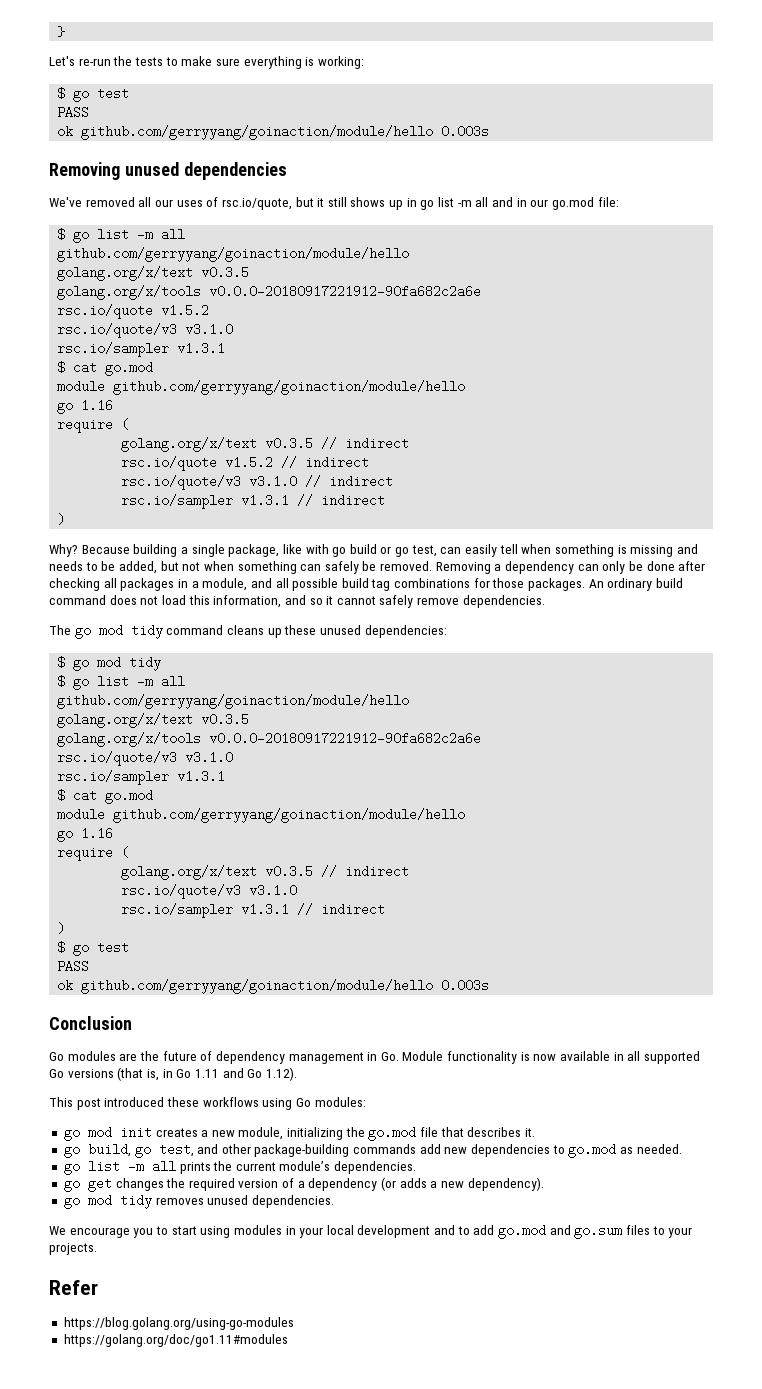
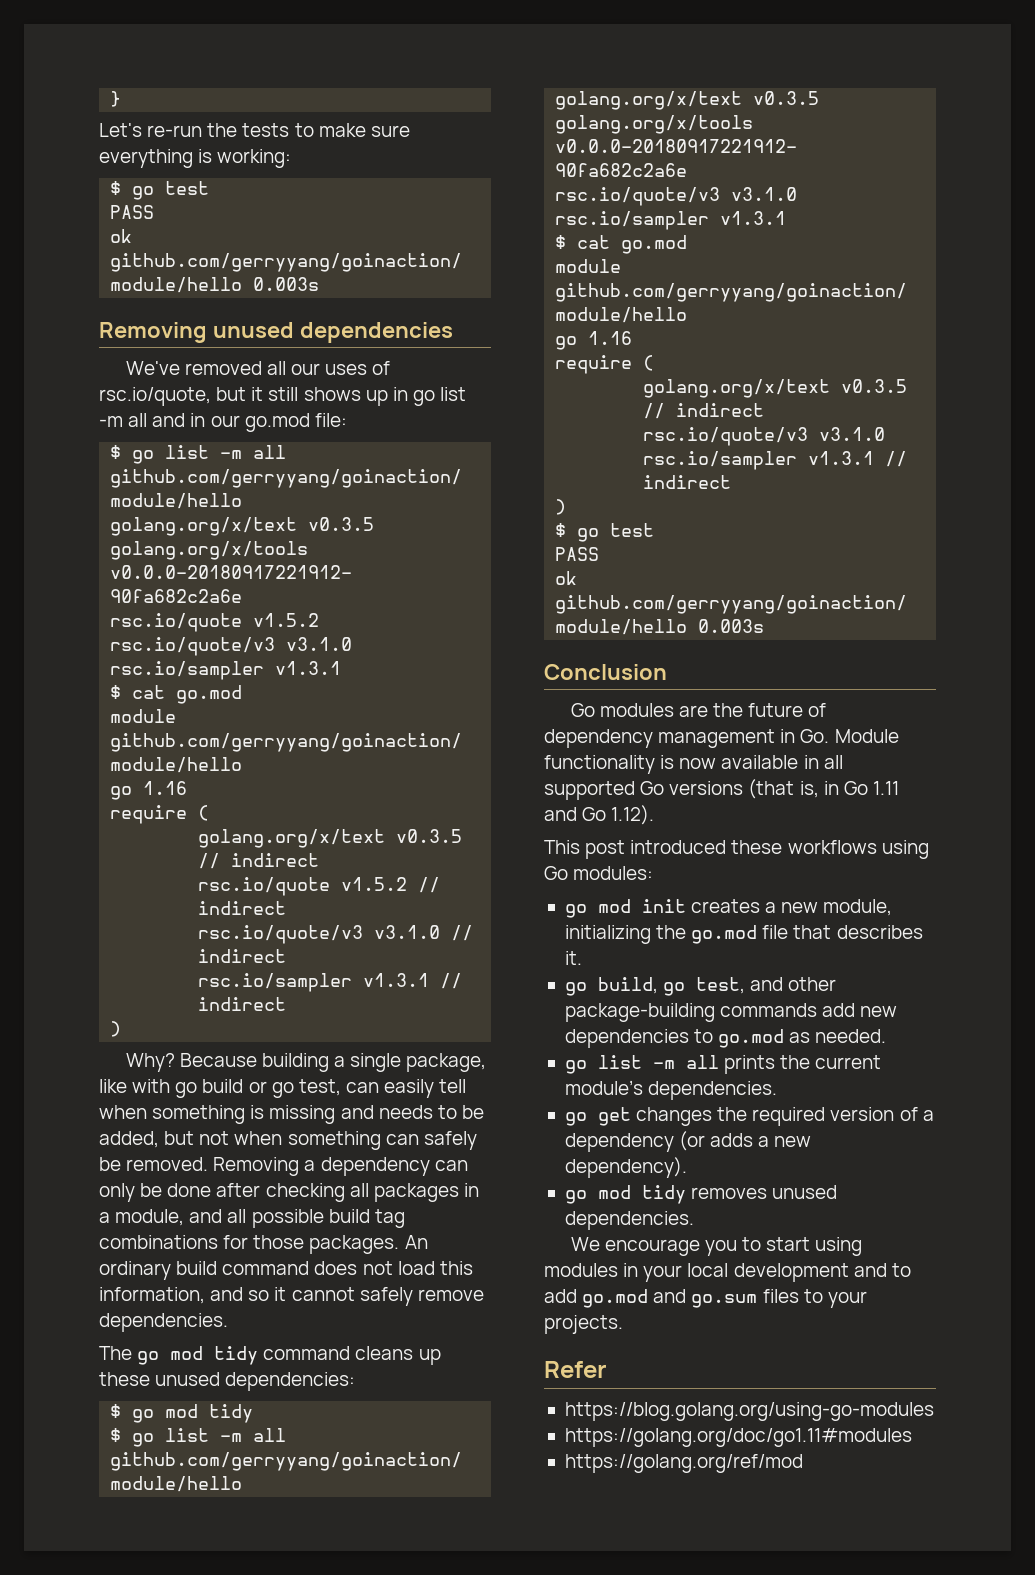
+ https://golang.org/ref/mod

